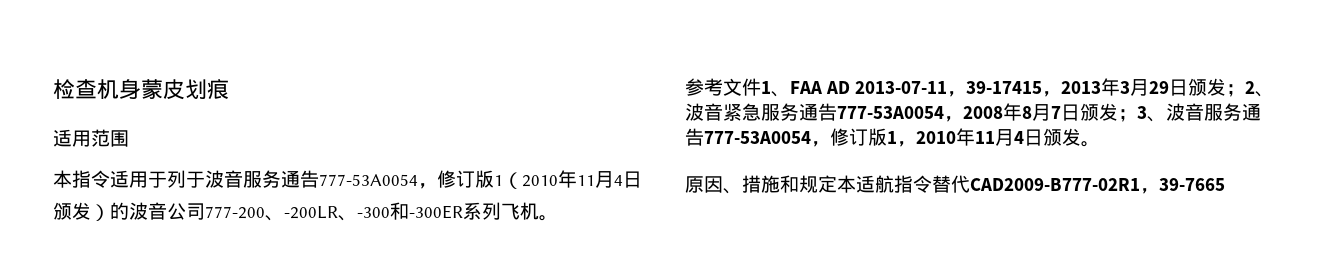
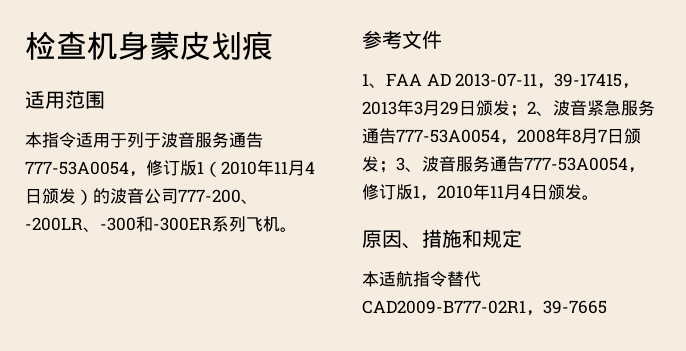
- 参考文件1、FAA AD 2013-07-11，39-17415，2013年3月29日颁发；2、波音紧急服务通告777-53A0054，2008年8月7日颁发；3、波音服务通告777-53A0054，修订版1，2010年11月4日颁发。
+ 参考文件
+ 1、FAA AD 2013-07-11，39-17415，2013年3月29日颁发；2、波音紧急服务通告777-53A0054，2008年8月7日颁发；3、波音服务通告777-53A0054，修订版1，2010年11月4日颁发。
- 原因、措施和规定本适航指令替代CAD2009-B777-02R1，39-7665
+ 原因、措施和规定
+ 本适航指令替代CAD2009-B777-02R1，39-7665

